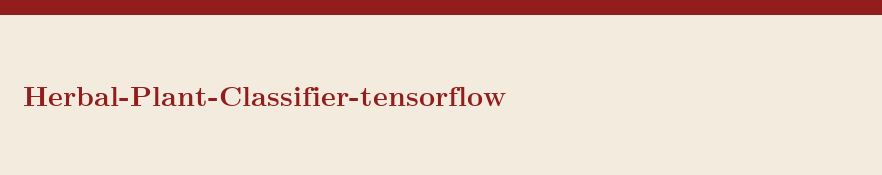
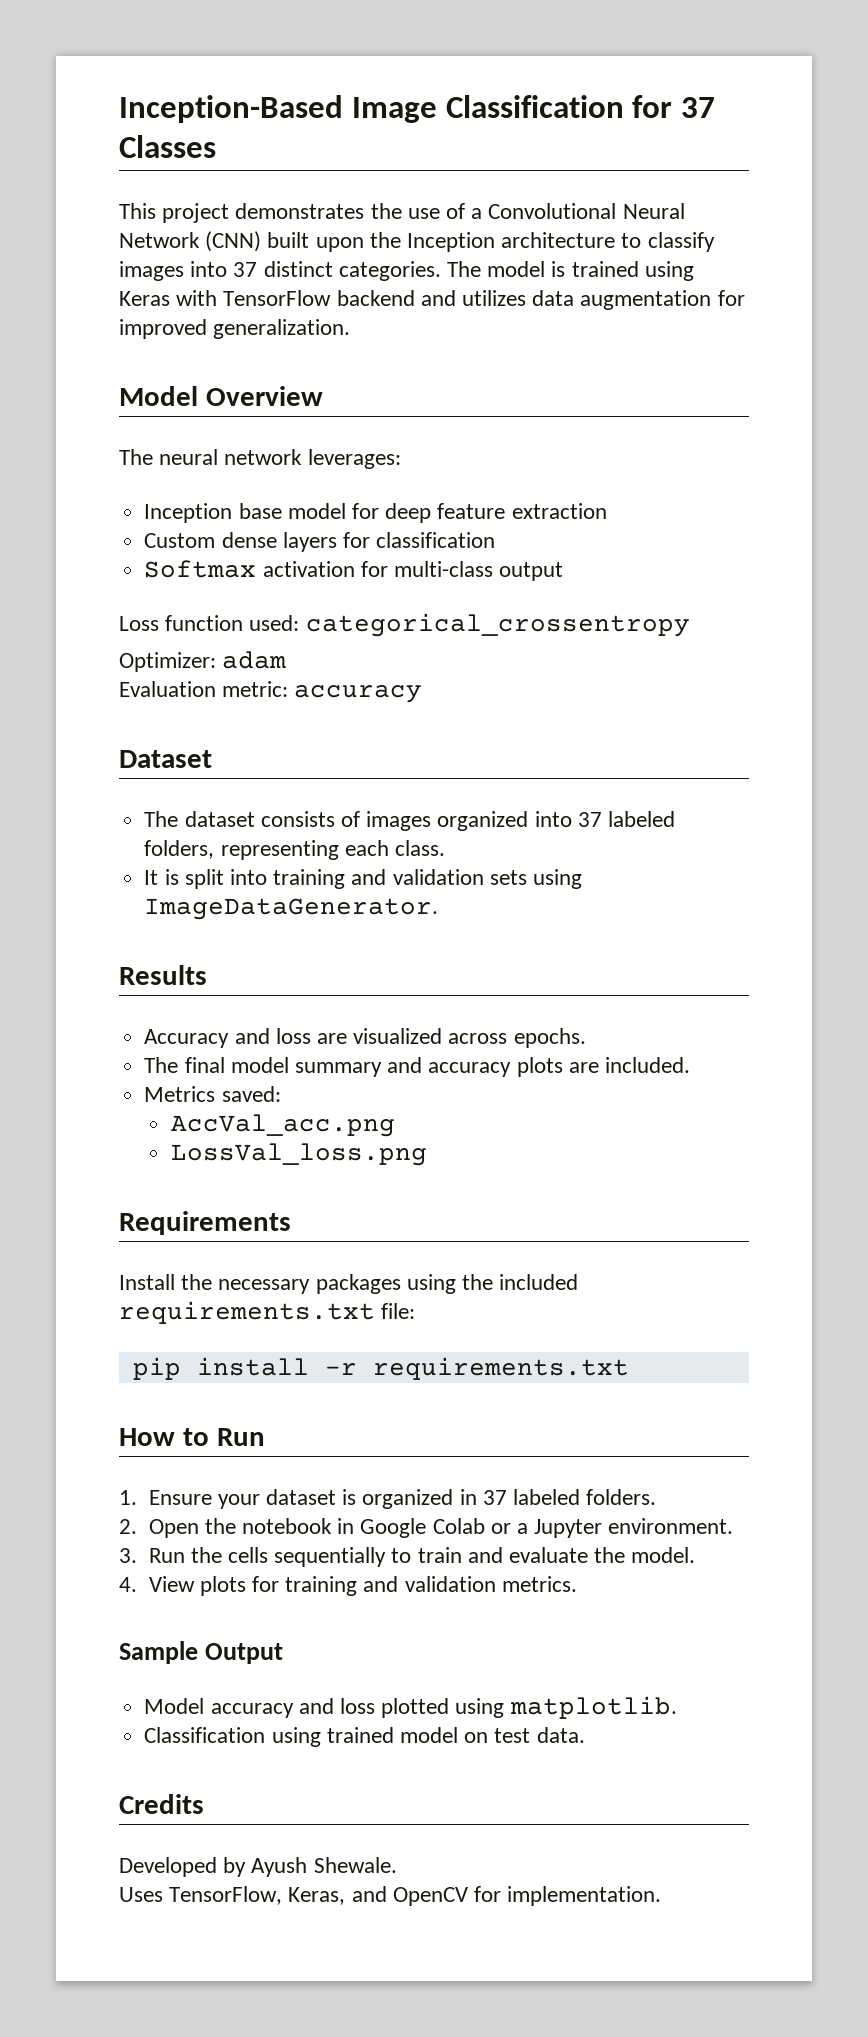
- Herbal-Plant-Classifier-tensorflow
+ Inception-Based Image Classification for 37 Classes
+ This project demonstrates the use of a Convolutional Neural Network (CNN) built upon the Inception architecture to classify images into 37 distinct categories. The model is trained using Keras with TensorFlow backend and utilizes data augmentation for improved generalization.
+ Model Overview
+ The neural network leverages:
+ Inception base model for deep feature extraction
+ Custom dense layers for classification
+ Softmax activation for multi-class output
+ Loss function used: categorical_crossentropy
+ Optimizer: adam
+ Evaluation metric: accuracy
+ Dataset
+ The dataset consists of images organized into 37 labeled folders, representing each class.
+ It is split into training and validation sets using ImageDataGenerator.
+ Results
+ Accuracy and loss are visualized across epochs.
+ The final model summary and accuracy plots are included.
+ Metrics saved:
+ AccVal_acc.png
+ LossVal_loss.png
+ Requirements
+ Install the necessary packages using the included requirements.txt file:
+ pip install -r requirements.txt
+ How to Run
+ 1. Ensure your dataset is organized in 37 labeled folders.
+ 2. Open the notebook in Google Colab or a Jupyter environment.
+ 3. Run the cells sequentially to train and evaluate the model.
+ 4. View plots for training and validation metrics.
+ Sample Output
+ Model accuracy and loss plotted using matplotlib.
+ Classification using trained model on test data.
+ Credits
+ Developed by Ayush Shewale.
+ Uses TensorFlow, Keras, and OpenCV for implementation.

